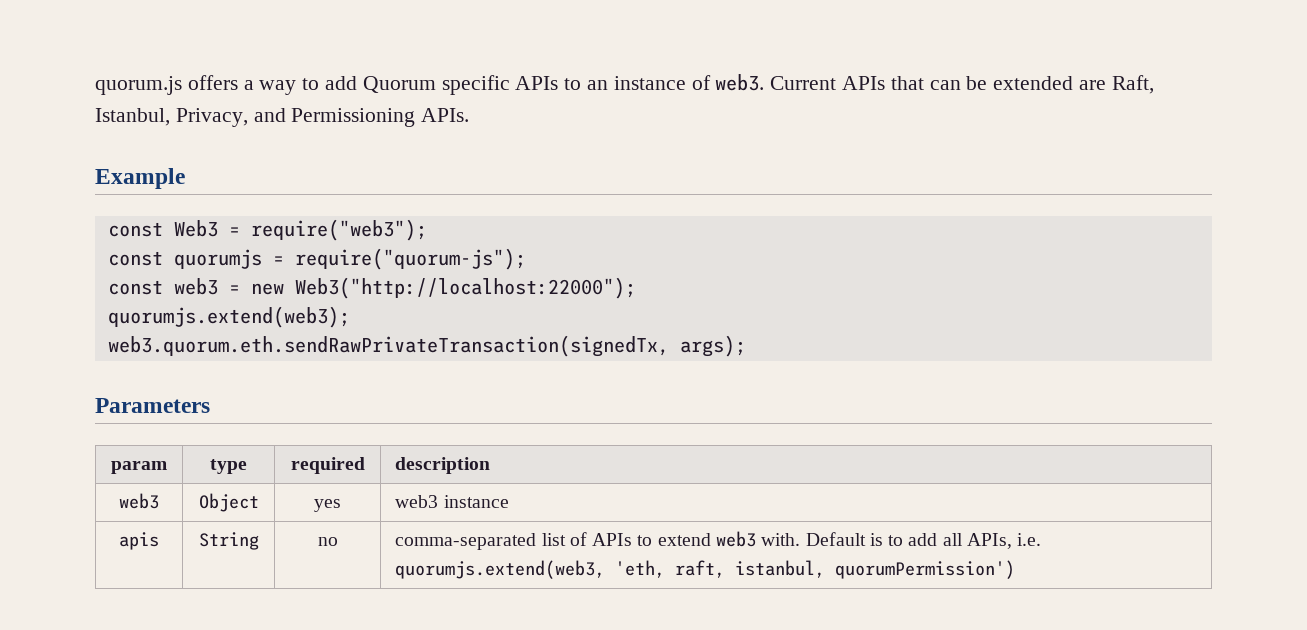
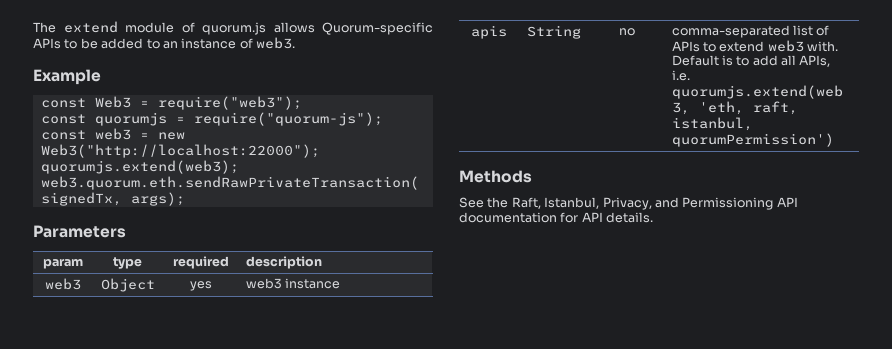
- quorum.js offers a way to add Quorum specific APIs to an instance of web3. Current APIs that can be extended are Raft, Istanbul, Privacy, and Permissioning APIs.
+ The extend module of quorum.js allows Quorum-specific APIs to be added to an instance of web3.
+ Methods
+ See the Raft, Istanbul, Privacy, and Permissioning API documentation for API details.

